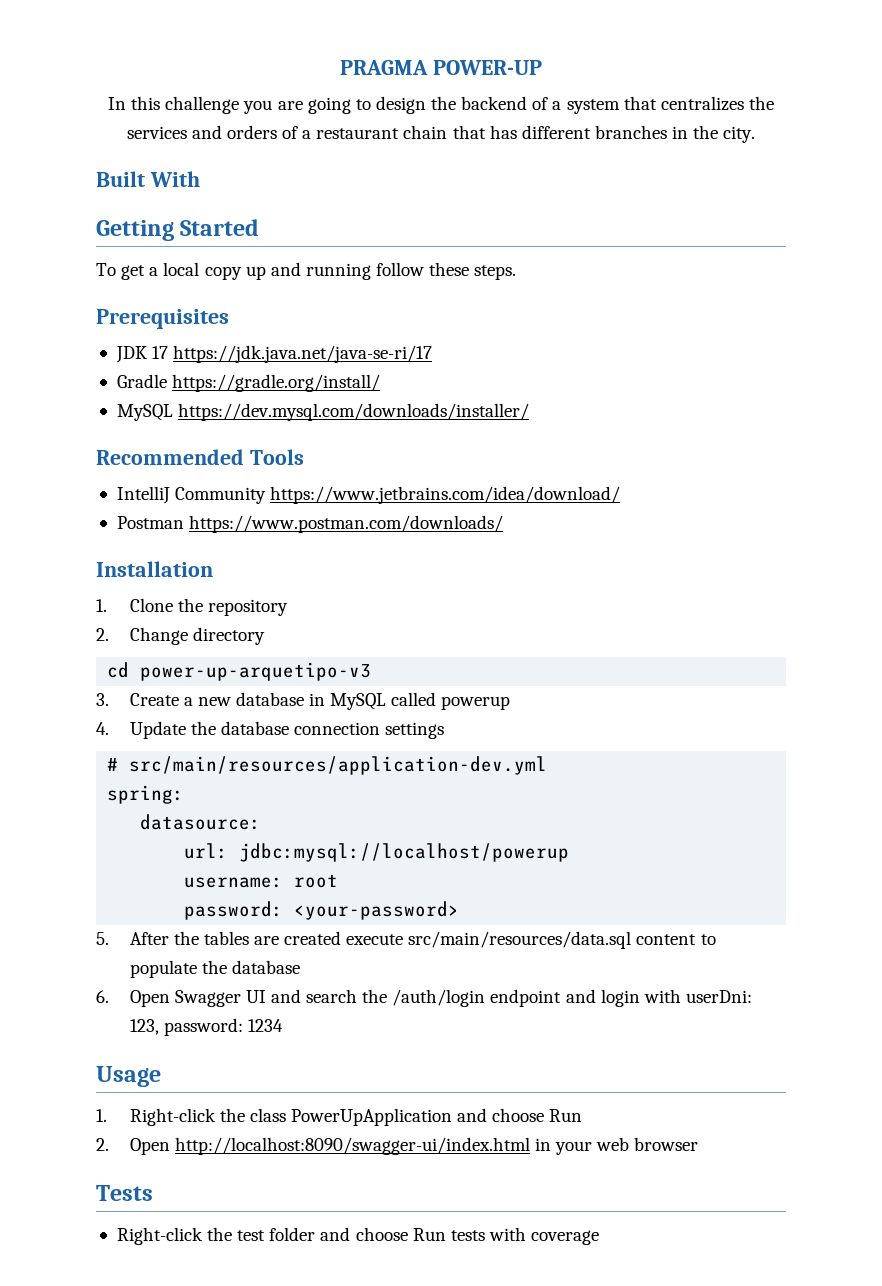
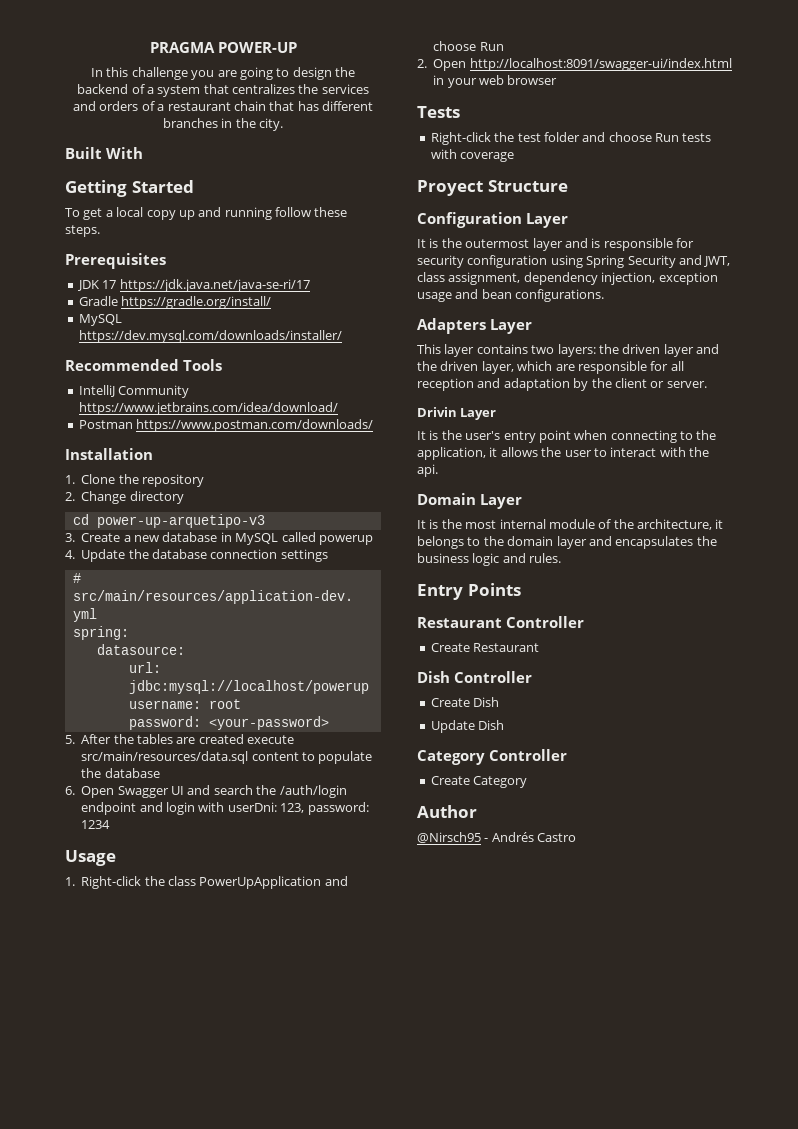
- 2. Open http://localhost:8090/swagger-ui/index.html in your web browser
+ 2. Open http://localhost:8091/swagger-ui/index.html in your web browser
+ Proyect Structure
+ Configuration Layer
+ It is the outermost layer and is responsible for security configuration using Spring Security and JWT, class assignment, dependency injection, exception usage and bean configurations.
+ Adapters Layer
+ This layer contains two layers: the driven layer and the driven layer, which are responsible for all reception and adaptation by the client or server.
+ Drivin Layer
+ It is the user's entry point when connecting to the application, it allows the user to interact with the api.
+ Domain Layer
+ It is the most internal module of the architecture, it belongs to the domain layer and encapsulates the business logic and rules.
+ Entry Points
+ Restaurant Controller
+ Create Restaurant
+ Dish Controller
+ Create Dish
+ Update Dish
+ Category Controller
+ Create Category
+ Author
+ @Nirsch95 - Andrés Castro

